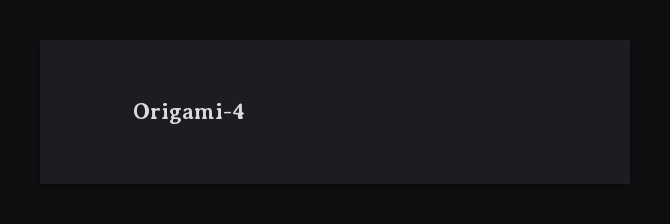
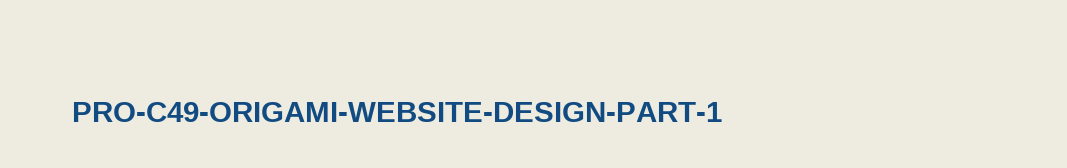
- Origami-4
+ PRO-C49-ORIGAMI-WEBSITE-DESIGN-PART-1

